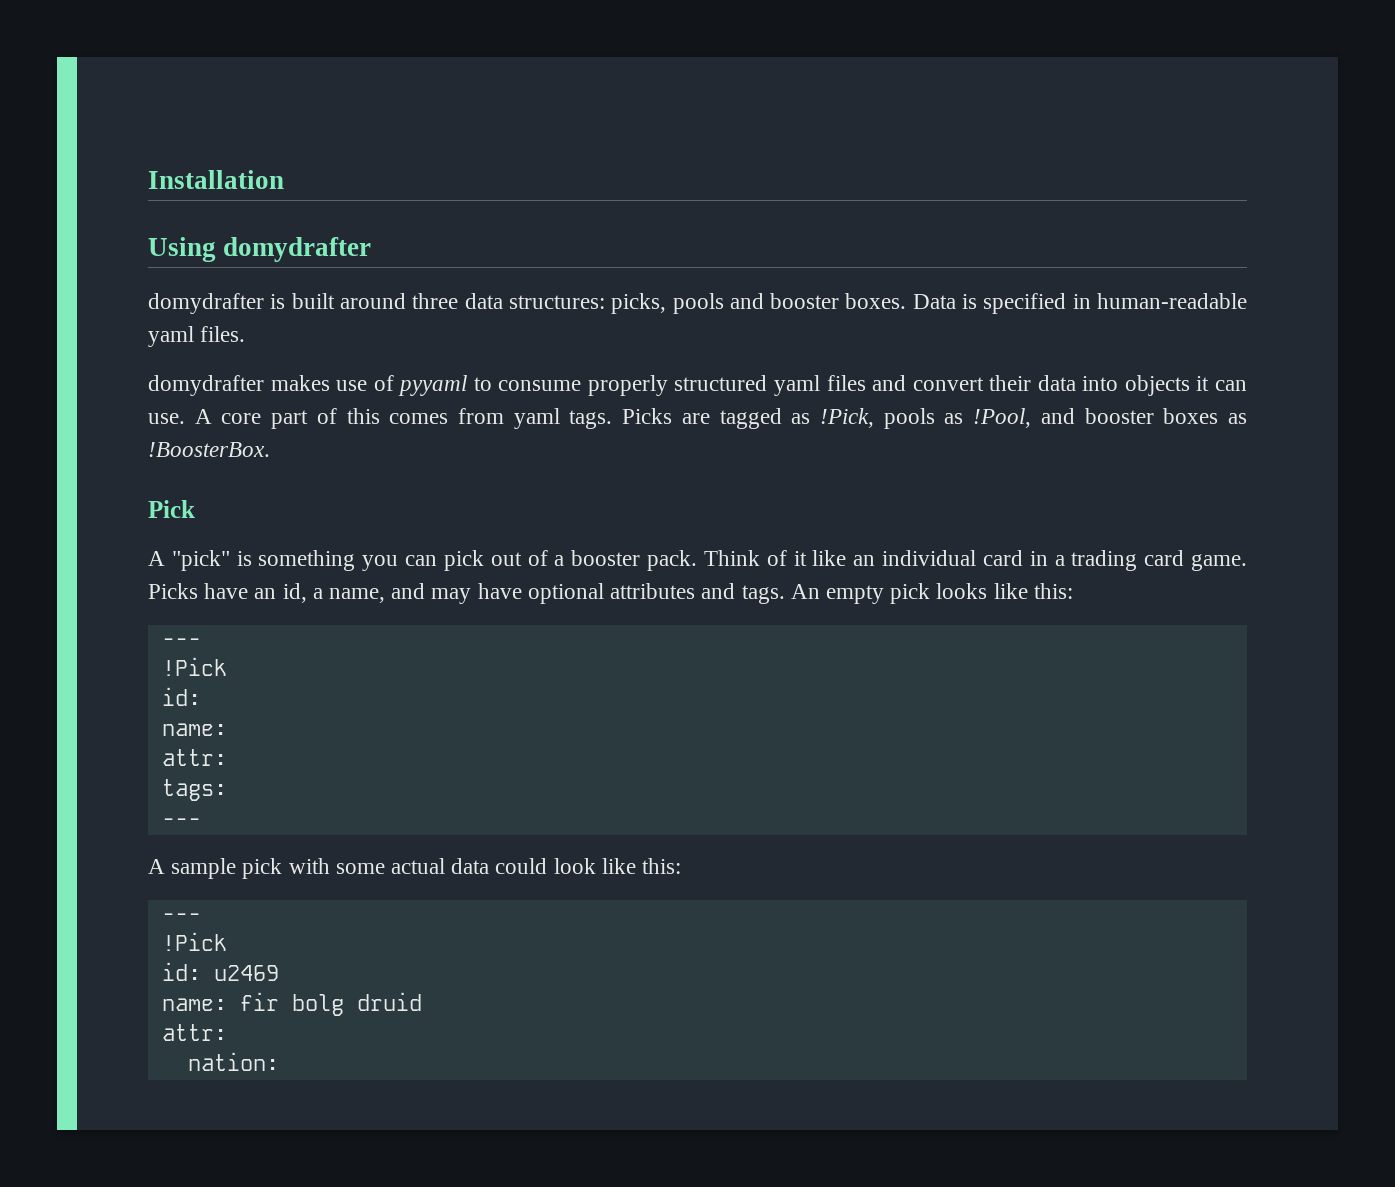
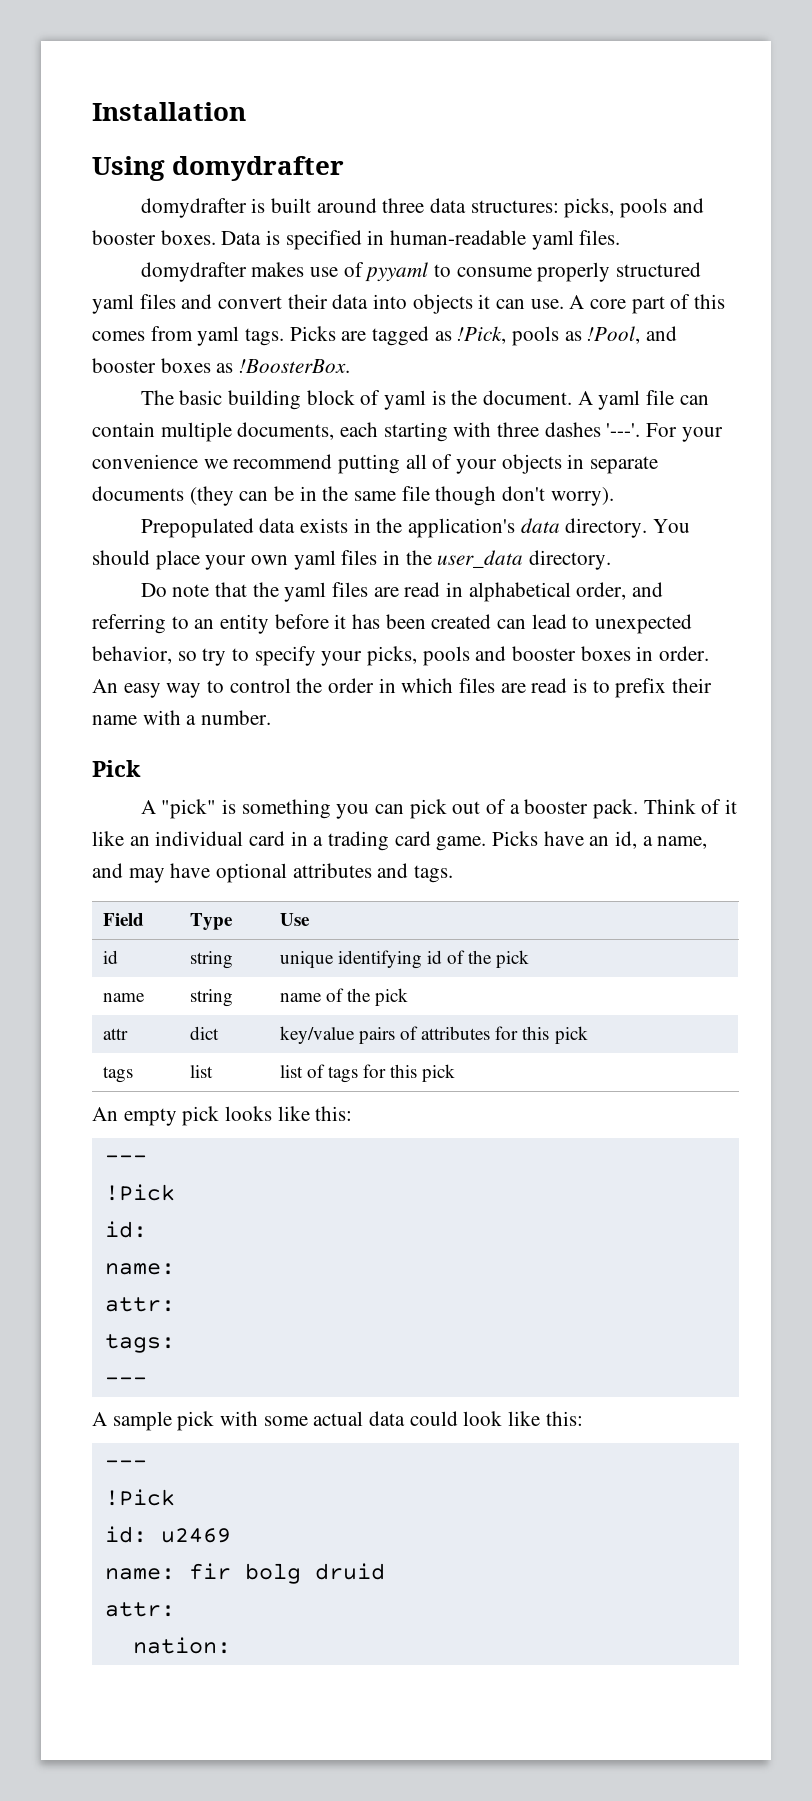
+ The basic building block of yaml is the document. A yaml file can contain multiple documents, each starting with three dashes '---'. For your convenience we recommend putting all of your objects in separate documents (they can be in the same file though don't worry).
+ Prepopulated data exists in the application's data directory. You should place your own yaml files in the user_data directory.
+ Do note that the yaml files are read in alphabetical order, and referring to an entity before it has been created can lead to unexpected behavior, so try to specify your picks, pools and booster boxes in order. An easy way to control the order in which files are read is to prefix their name with a number.
- Picks have an id, a name, and may have optional attributes and tags. An empty pick looks like this:
+ Picks have an id, a name, and may have optional attributes and tags.
+ Field | Type | Use
+ id | string | unique identifying id of the pick
+ name | string | name of the pick
+ attr | dict | key/value pairs of attributes for this pick
+ tags | list | list of tags for this pick
+ An empty pick looks like this:

